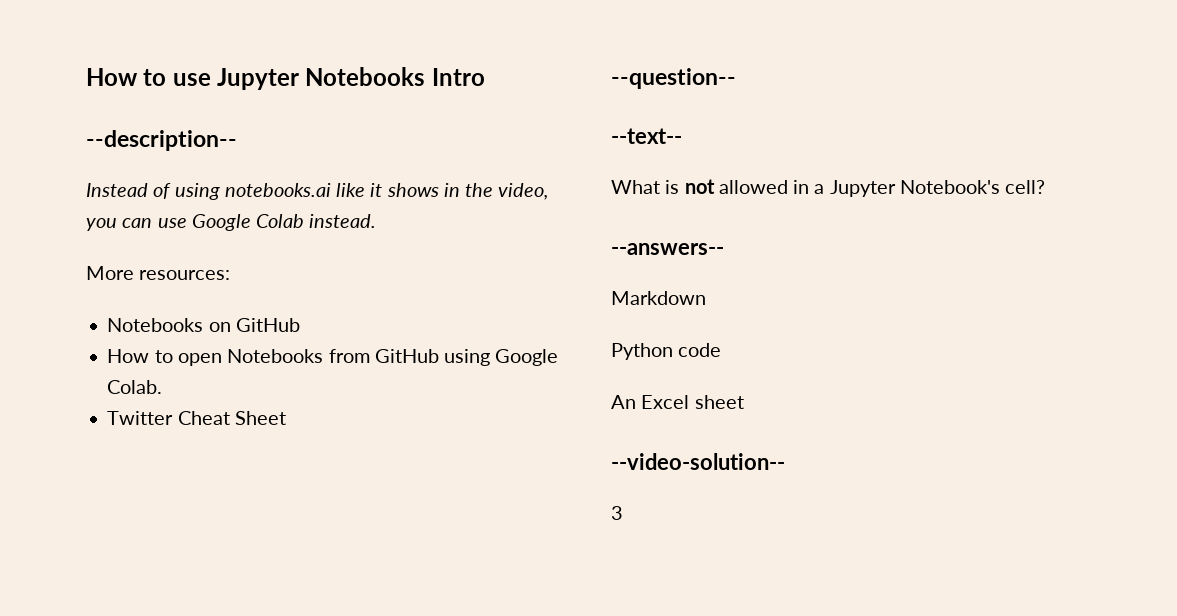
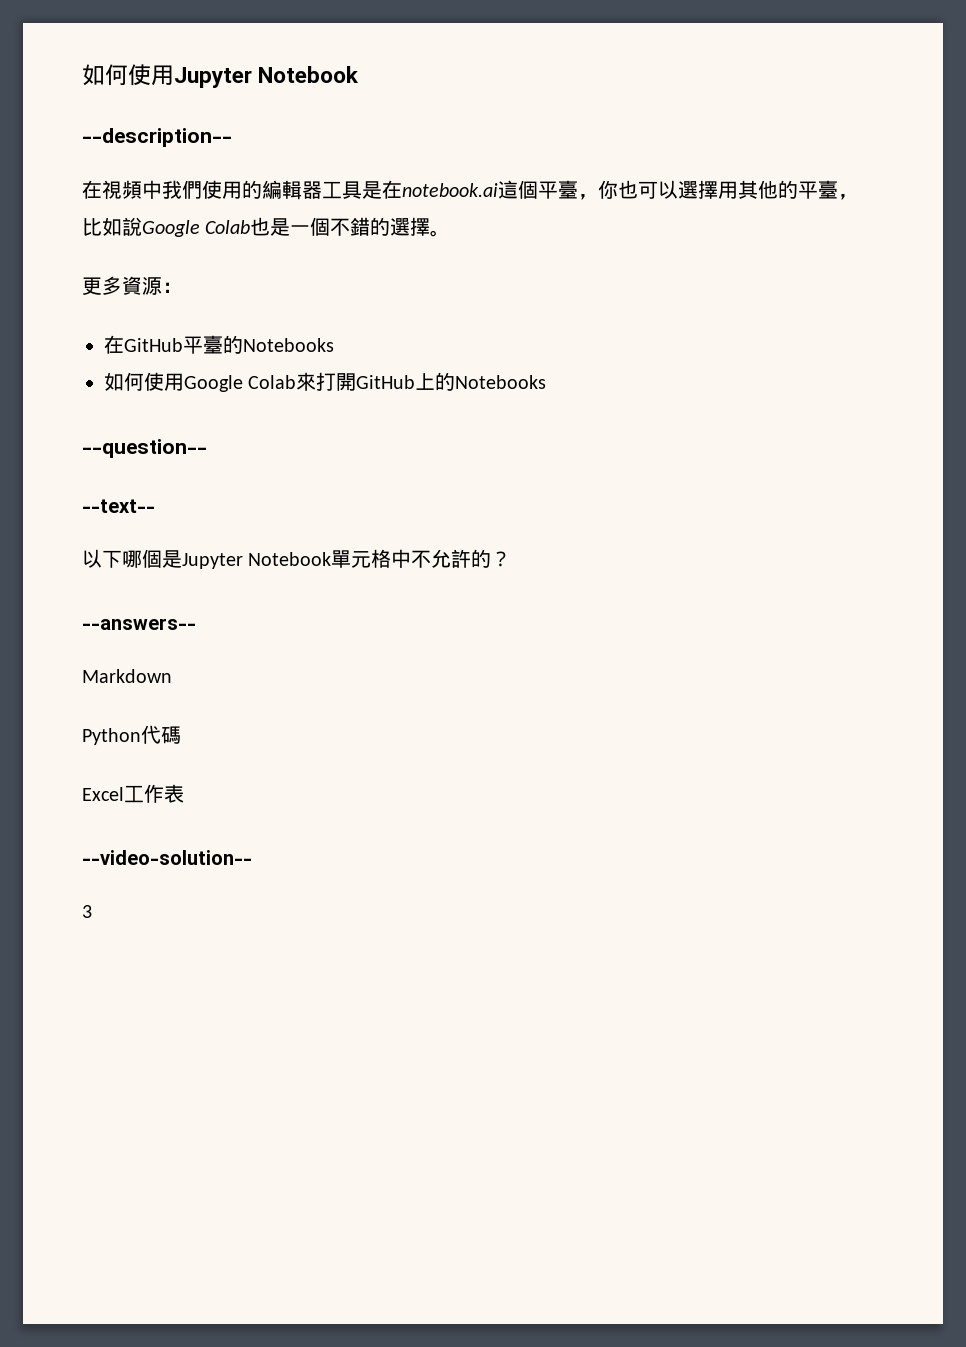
- How to use Jupyter Notebooks Intro
+ 如何使用Jupyter Notebook
  --description--
- Instead of using notebooks.ai like it shows in the video, you can use Google Colab instead.
- More resources:
- Notebooks on GitHub
- How to open Notebooks from GitHub using Google Colab.
- Twitter Cheat Sheet
+ 在視頻中我們使用的編輯器工具是在notebook.ai這個平臺，你也可以選擇用其他的平臺，比如說Google Colab也是一個不錯的選擇。
+ 更多資源：
+ 在GitHub平臺的Notebooks
+ 如何使用Google Colab來打開GitHub上的Notebooks
  --question--
  --text--
- What is not allowed in a Jupyter Notebook's cell?
+ 以下哪個是Jupyter Notebook單元格中不允許的？
- Python code
- An Excel sheet
+ Python代碼
+ Excel工作表

